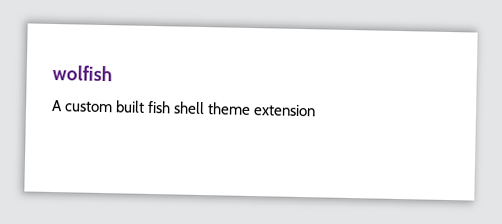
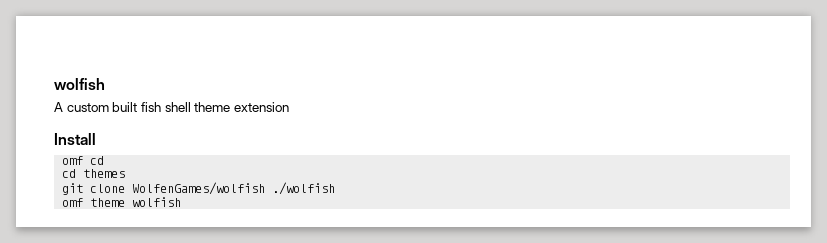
+ Install
+ omf cd
+ cd themes
+ git clone WolfenGames/wolfish ./wolfish
+ omf theme wolfish

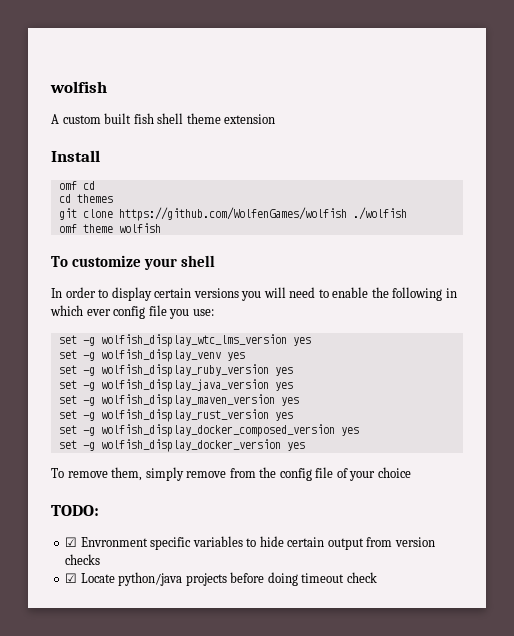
- git clone WolfenGames/wolfish ./wolfish
+ git clone https://github.com/WolfenGames/wolfish ./wolfish
+ To customize your shell
+ In order to display certain versions you will need to enable the following in which ever config file you use:
+ set -g wolfish_display_wtc_lms_version yes
+ set -g wolfish_display_venv yes
+ set -g wolfish_display_ruby_version yes
+ set -g wolfish_display_java_version yes
+ set -g wolfish_display_maven_version yes
+ set -g wolfish_display_rust_version yes
+ set -g wolfish_display_docker_composed_version yes
+ set -g wolfish_display_docker_version yes
+ To remove them, simply remove from the config file of your choice
+ TODO:
+ ☑ Envronment specific variables to hide certain output from version checks
+ ☑ Locate python/java projects before doing timeout check

